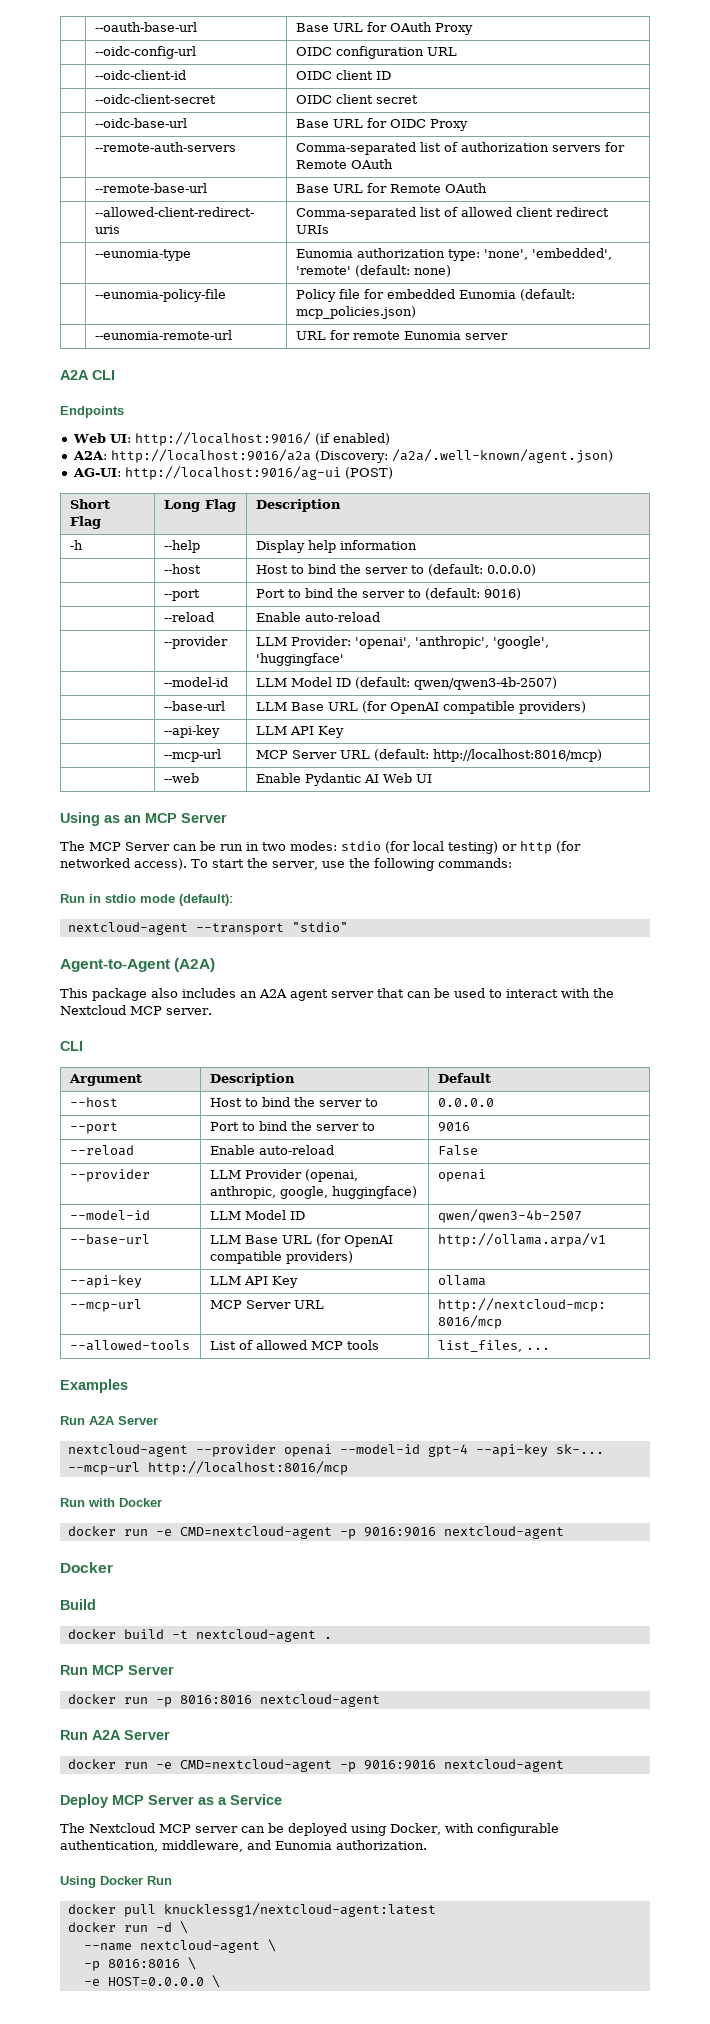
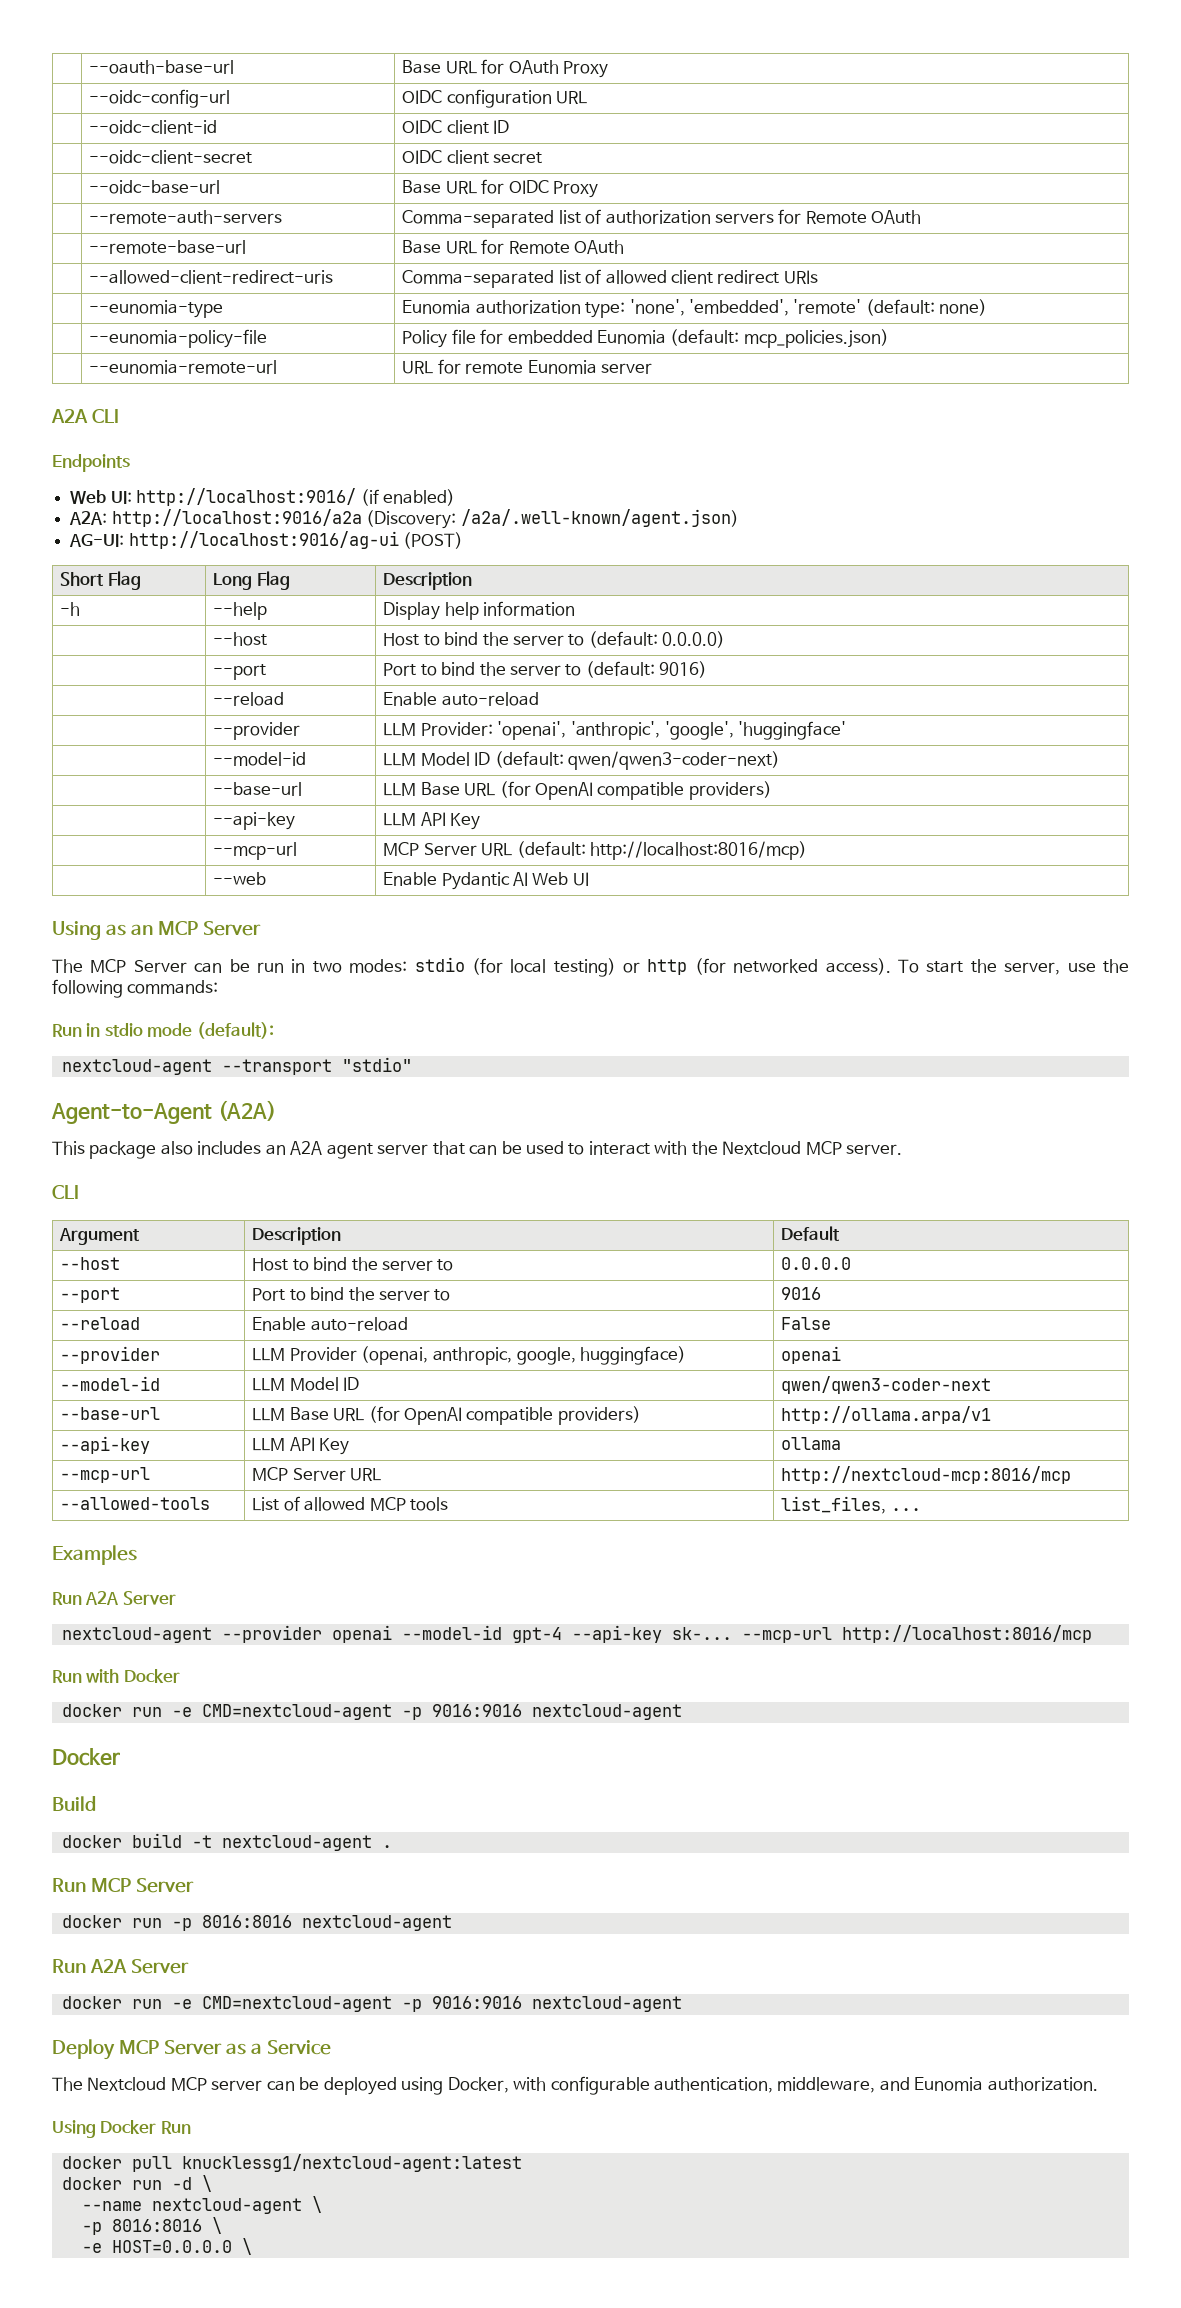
- | --model-id | LLM Model ID (default: qwen/qwen3-4b-2507)
+ | --model-id | LLM Model ID (default: qwen/qwen3-coder-next)
- --model-id | LLM Model ID | qwen/qwen3-4b-2507
+ --model-id | LLM Model ID | qwen/qwen3-coder-next

